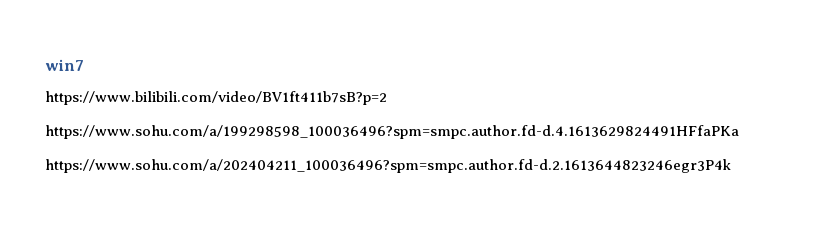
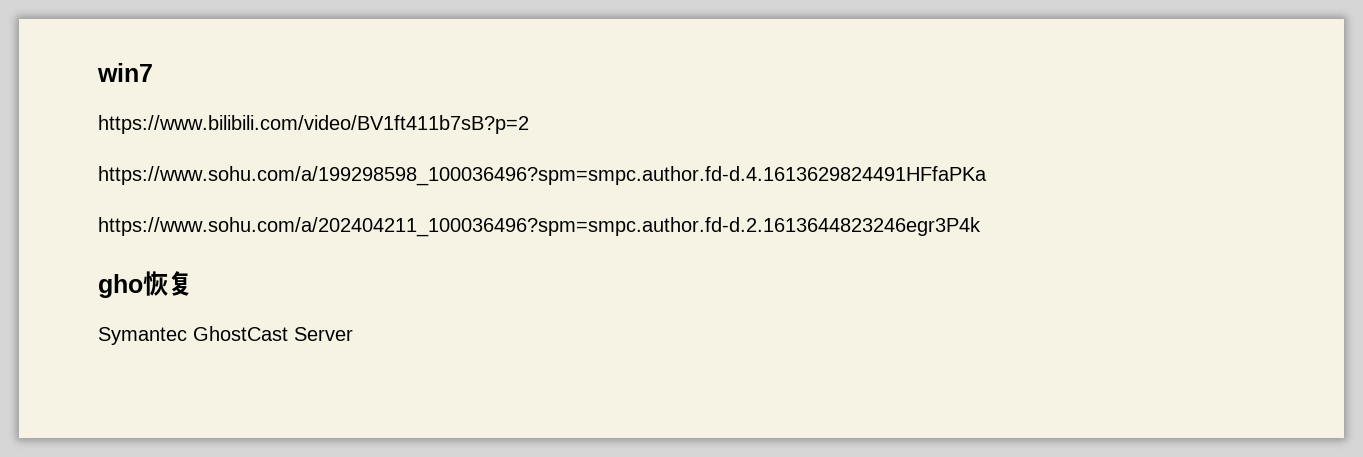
+ gho恢复
+ Symantec GhostCast Server

